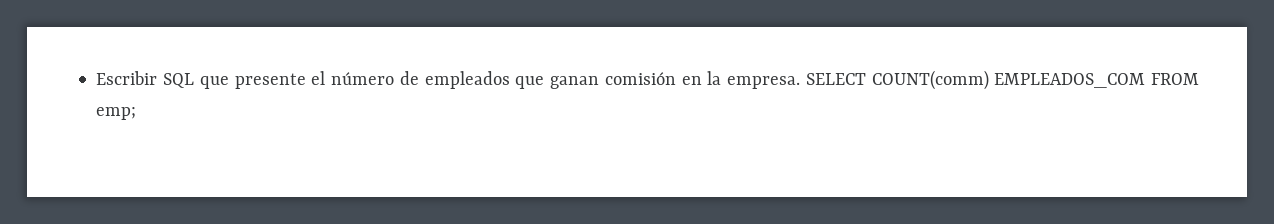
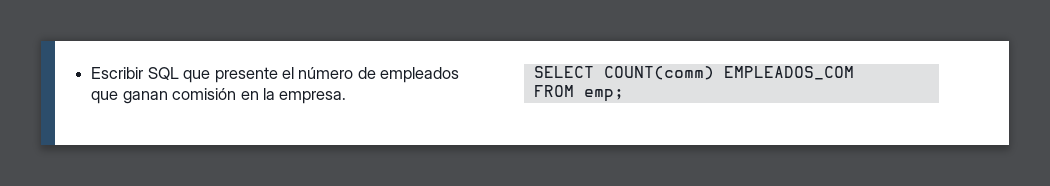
- Escribir SQL que presente el número de empleados que ganan comisión en la empresa. SELECT COUNT(comm) EMPLEADOS_COM FROM emp;
+ Escribir SQL que presente el número de empleados que ganan comisión en la empresa.
+ SELECT COUNT(comm) EMPLEADOS_COM
+ FROM emp;

